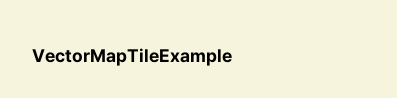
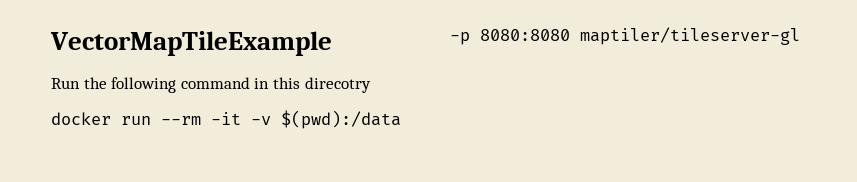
+ Run the following command in this direcotry
+ docker run --rm -it -v $(pwd):/data -p 8080:8080 maptiler/tileserver-gl

